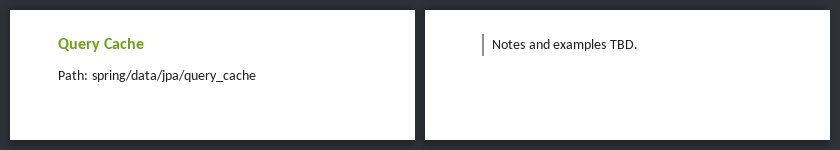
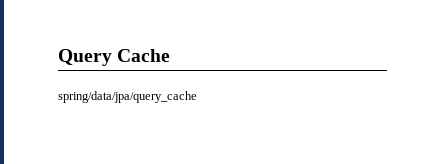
- Path: spring/data/jpa/query_cache
+ spring/data/jpa/query_cache
- Notes and examples TBD.

